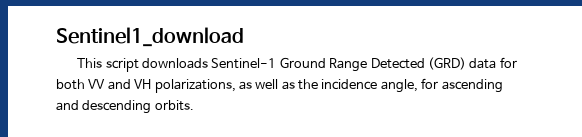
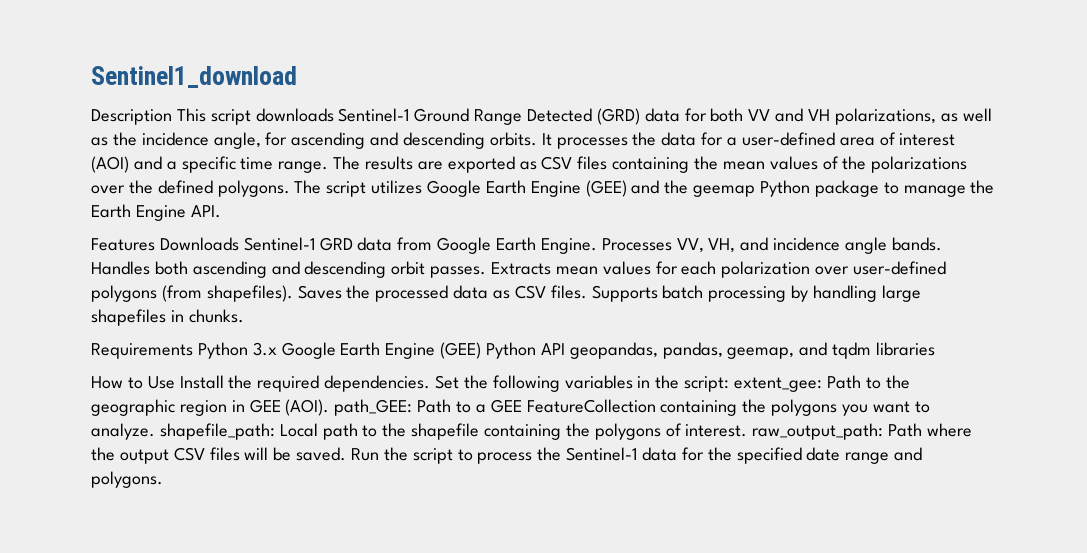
- This script downloads Sentinel-1 Ground Range Detected (GRD) data for both VV and VH polarizations, as well as the incidence angle, for ascending and descending orbits.
+ Description This script downloads Sentinel-1 Ground Range Detected (GRD) data for both VV and VH polarizations, as well as the incidence angle, for ascending and descending orbits.
+ It processes the data for a user-defined area of interest (AOI) and a specific time range. The results are exported as CSV files containing the mean values of the polarizations over the defined polygons. The script utilizes Google Earth Engine (GEE) and the geemap Python package to manage the Earth Engine API.
+ Features Downloads Sentinel-1 GRD data from Google Earth Engine. Processes VV, VH, and incidence angle bands. Handles both ascending and descending orbit passes. Extracts mean values for each polarization over user-defined polygons (from shapefiles). Saves the processed data as CSV files. Supports batch processing by handling large shapefiles in chunks.
+ Requirements Python 3.x Google Earth Engine (GEE) Python API geopandas, pandas, geemap, and tqdm libraries
+ How to Use Install the required dependencies. Set the following variables in the script: extent_gee: Path to the geographic region in GEE (AOI). path_GEE: Path to a GEE FeatureCollection containing the polygons you want to analyze. shapefile_path: Local path to the shapefile containing the polygons of interest. raw_output_path: Path where the output CSV files will be saved. Run the script to process the Sentinel-1 data for the specified date range and polygons.

